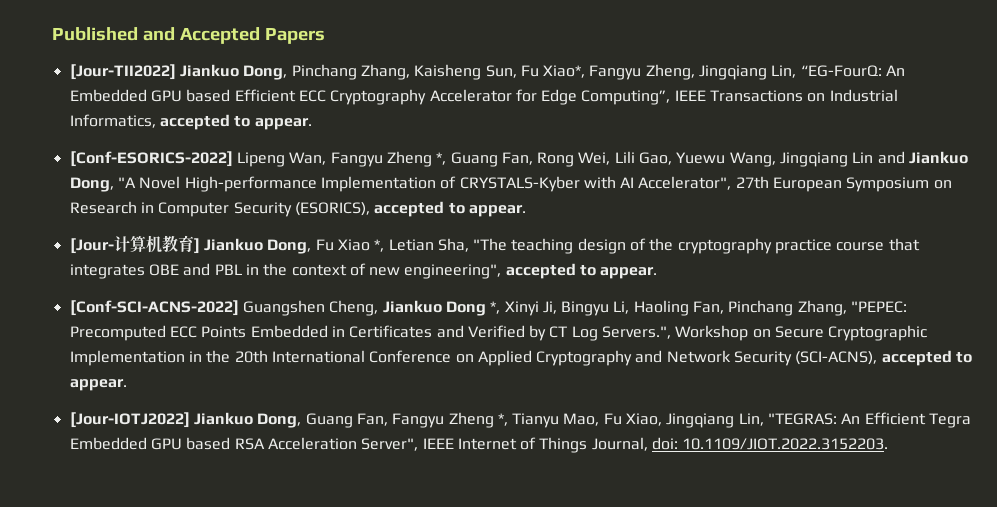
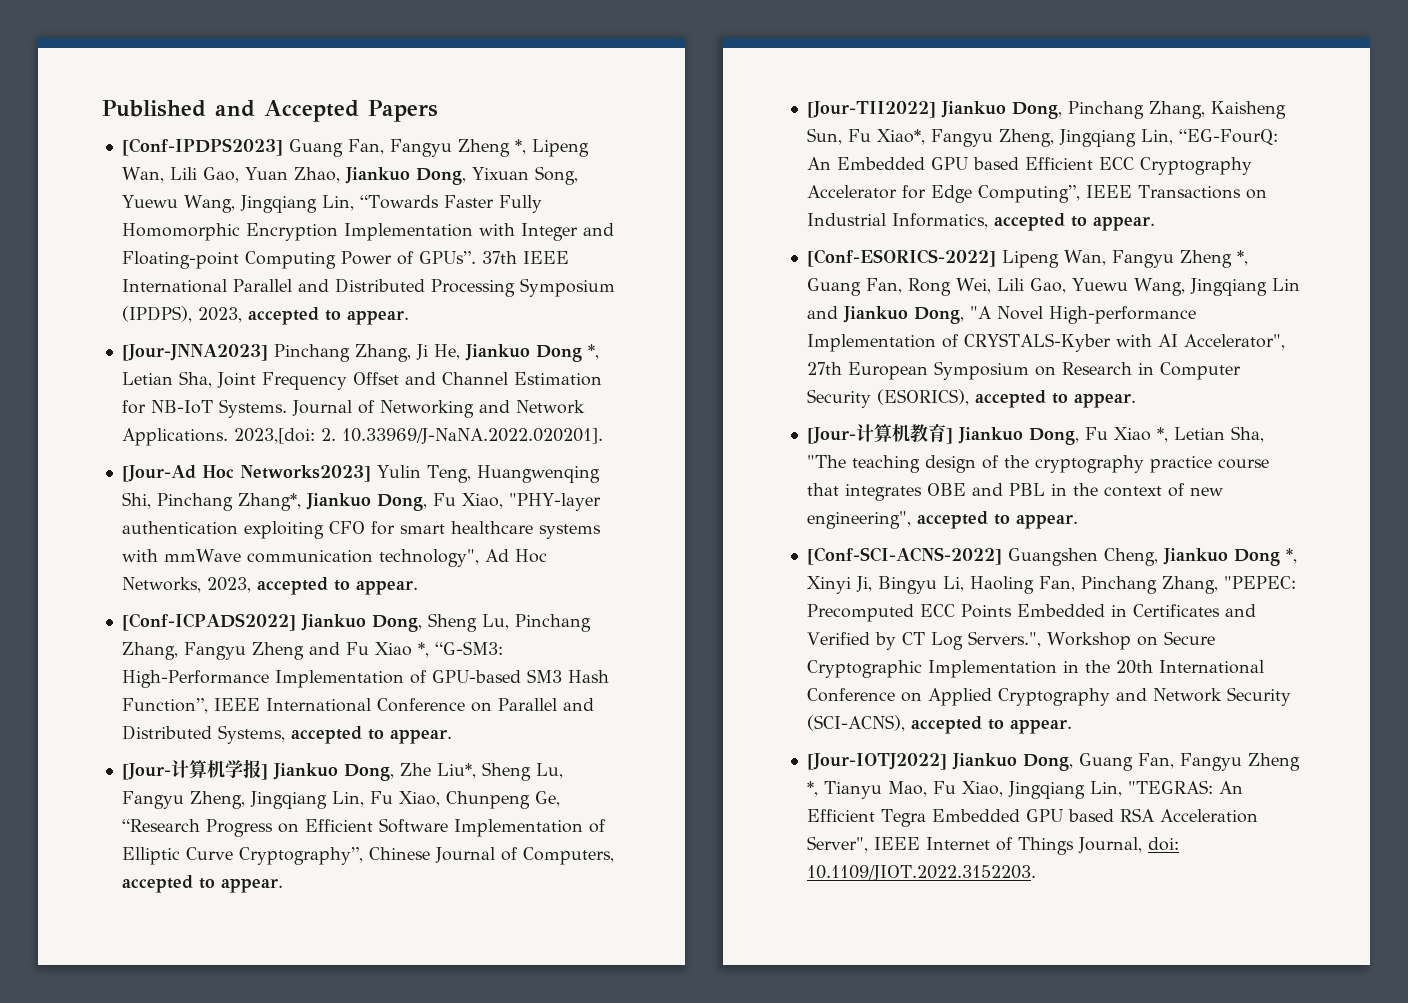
+ [Conf-IPDPS2023] Guang Fan, Fangyu Zheng *, Lipeng Wan, Lili Gao, Yuan Zhao, Jiankuo Dong, Yixuan Song, Yuewu Wang, Jingqiang Lin, “Towards Faster Fully Homomorphic Encryption Implementation with Integer and Floating-point Computing Power of GPUs”. 37th IEEE International Parallel and Distributed Processing Symposium (IPDPS), 2023, accepted to appear.
+ [Jour-JNNA2023] Pinchang Zhang, Ji He, Jiankuo Dong *, Letian Sha, Joint Frequency Offset and Channel Estimation for NB-IoT Systems. Journal of Networking and Network Applications. 2023,[doi: 2. 10.33969/J-NaNA.2022.020201].
+ [Jour-Ad Hoc Networks2023] Yulin Teng, Huangwenqing Shi, Pinchang Zhang*, Jiankuo Dong, Fu Xiao, "PHY-layer authentication exploiting CFO for smart healthcare systems with mmWave communication technology", Ad Hoc Networks, 2023, accepted to appear.
+ [Conf-ICPADS2022] Jiankuo Dong, Sheng Lu, Pinchang Zhang, Fangyu Zheng and Fu Xiao *, “G-SM3: High-Performance Implementation of GPU-based SM3 Hash Function”, IEEE International Conference on Parallel and Distributed Systems, accepted to appear.
+ [Jour-计算机学报] Jiankuo Dong, Zhe Liu*, Sheng Lu, Fangyu Zheng, Jingqiang Lin, Fu Xiao, Chunpeng Ge, “Research Progress on Efficient Software Implementation of Elliptic Curve Cryptography”, Chinese Journal of Computers, accepted to appear.

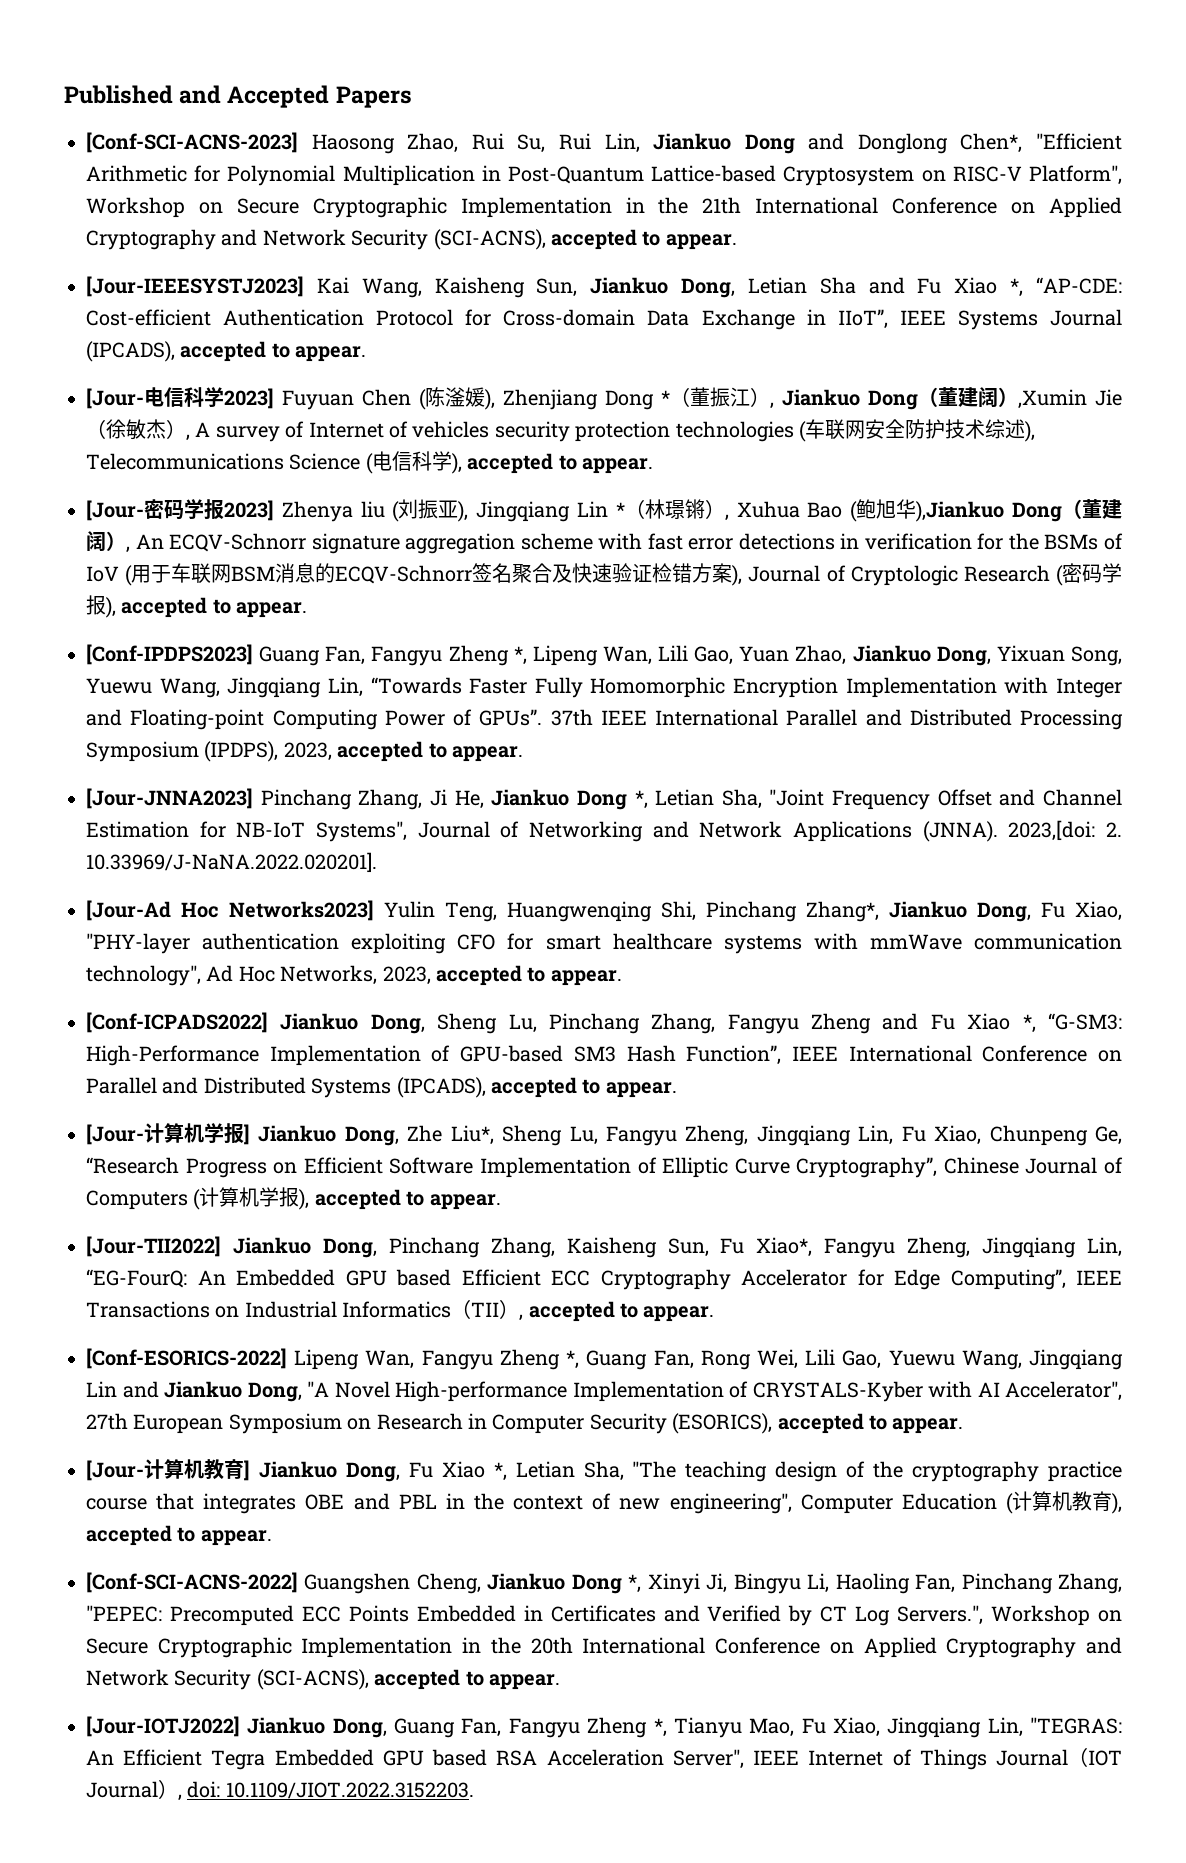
+ [Conf-SCI-ACNS-2023] Haosong Zhao, Rui Su, Rui Lin, Jiankuo Dong and Donglong Chen*, "Efficient Arithmetic for Polynomial Multiplication in Post-Quantum Lattice-based Cryptosystem on RISC-V Platform", Workshop on Secure Cryptographic Implementation in the 21th International Conference on Applied Cryptography and Network Security (SCI-ACNS), accepted to appear.
+ [Jour-IEEESYSTJ2023] Kai Wang, Kaisheng Sun, Jiankuo Dong, Letian Sha and Fu Xiao *, “AP-CDE: Cost-efficient Authentication Protocol for Cross-domain Data Exchange in IIoT”, IEEE Systems Journal (IPCADS), accepted to appear.
+ [Jour-电信科学2023] Fuyuan Chen (陈滏媛), Zhenjiang Dong *（董振江）, Jiankuo Dong（董建阔）,Xumin Jie（徐敏杰）, A survey of Internet of vehicles security protection technologies (车联网安全防护技术综述), Telecommunications Science (电信科学), accepted to appear.
+ [Jour-密码学报2023] Zhenya liu (刘振亚), Jingqiang Lin *（林璟锵）, Xuhua Bao (鲍旭华),Jiankuo Dong（董建阔）, An ECQV-Schnorr signature aggregation scheme with fast error detections in verification for the BSMs of IoV (用于车联网BSM消息的ECQV-Schnorr签名聚合及快速验证检错方案), Journal of Cryptologic Research (密码学报), accepted to appear.
- [Jour-JNNA2023] Pinchang Zhang, Ji He, Jiankuo Dong *, Letian Sha, Joint Frequency Offset and Channel Estimation for NB-IoT Systems. Journal of Networking and Network Applications.
+ [Jour-JNNA2023] Pinchang Zhang, Ji He, Jiankuo Dong *, Letian Sha, "Joint Frequency Offset and Channel Estimation for NB-IoT Systems", Journal of Networking and Network Applications (JNNA).
- [Conf-ICPADS2022] Jiankuo Dong, Sheng Lu, Pinchang Zhang, Fangyu Zheng and Fu Xiao *, “G-SM3: High-Performance Implementation of GPU-based SM3 Hash Function”, IEEE International Conference on Parallel and Distributed Systems, accepted to appear.
+ [Conf-ICPADS2022] Jiankuo Dong, Sheng Lu, Pinchang Zhang, Fangyu Zheng and Fu Xiao *, “G-SM3: High-Performance Implementation of GPU-based SM3 Hash Function”, IEEE International Conference on Parallel and Distributed Systems (IPCADS), accepted to appear.
- [Jour-计算机学报] Jiankuo Dong, Zhe Liu*, Sheng Lu, Fangyu Zheng, Jingqiang Lin, Fu Xiao, Chunpeng Ge, “Research Progress on Efficient Software Implementation of Elliptic Curve Cryptography”, Chinese Journal of Computers, accepted to appear.
+ [Jour-计算机学报] Jiankuo Dong, Zhe Liu*, Sheng Lu, Fangyu Zheng, Jingqiang Lin, Fu Xiao, Chunpeng Ge, “Research Progress on Efficient Software Implementation of Elliptic Curve Cryptography”, Chinese Journal of Computers (计算机学报), accepted to appear.
- [Jour-TII2022] Jiankuo Dong, Pinchang Zhang, Kaisheng Sun, Fu Xiao*, Fangyu Zheng, Jingqiang Lin, “EG-FourQ: An Embedded GPU based Efficient ECC Cryptography Accelerator for Edge Computing”, IEEE Transactions on Industrial Informatics, accepted to appear.
+ [Jour-TII2022] Jiankuo Dong, Pinchang Zhang, Kaisheng Sun, Fu Xiao*, Fangyu Zheng, Jingqiang Lin, “EG-FourQ: An Embedded GPU based Efficient ECC Cryptography Accelerator for Edge Computing”, IEEE Transactions on Industrial Informatics（TII）, accepted to appear.
- [Jour-计算机教育] Jiankuo Dong, Fu Xiao *, Letian Sha, "The teaching design of the cryptography practice course that integrates OBE and PBL in the context of new engineering", accepted to appear.
+ [Jour-计算机教育] Jiankuo Dong, Fu Xiao *, Letian Sha, "The teaching design of the cryptography practice course that integrates OBE and PBL in the context of new engineering", Computer Education (计算机教育), accepted to appear.
- [Jour-IOTJ2022] Jiankuo Dong, Guang Fan, Fangyu Zheng *, Tianyu Mao, Fu Xiao, Jingqiang Lin, "TEGRAS: An Efficient Tegra Embedded GPU based RSA Acceleration Server", IEEE Internet of Things Journal, doi: 10.1109/JIOT.2022.3152203.
+ [Jour-IOTJ2022] Jiankuo Dong, Guang Fan, Fangyu Zheng *, Tianyu Mao, Fu Xiao, Jingqiang Lin, "TEGRAS: An Efficient Tegra Embedded GPU based RSA Acceleration Server", IEEE Internet of Things Journal（IOT Journal）, doi: 10.1109/JIOT.2022.3152203.

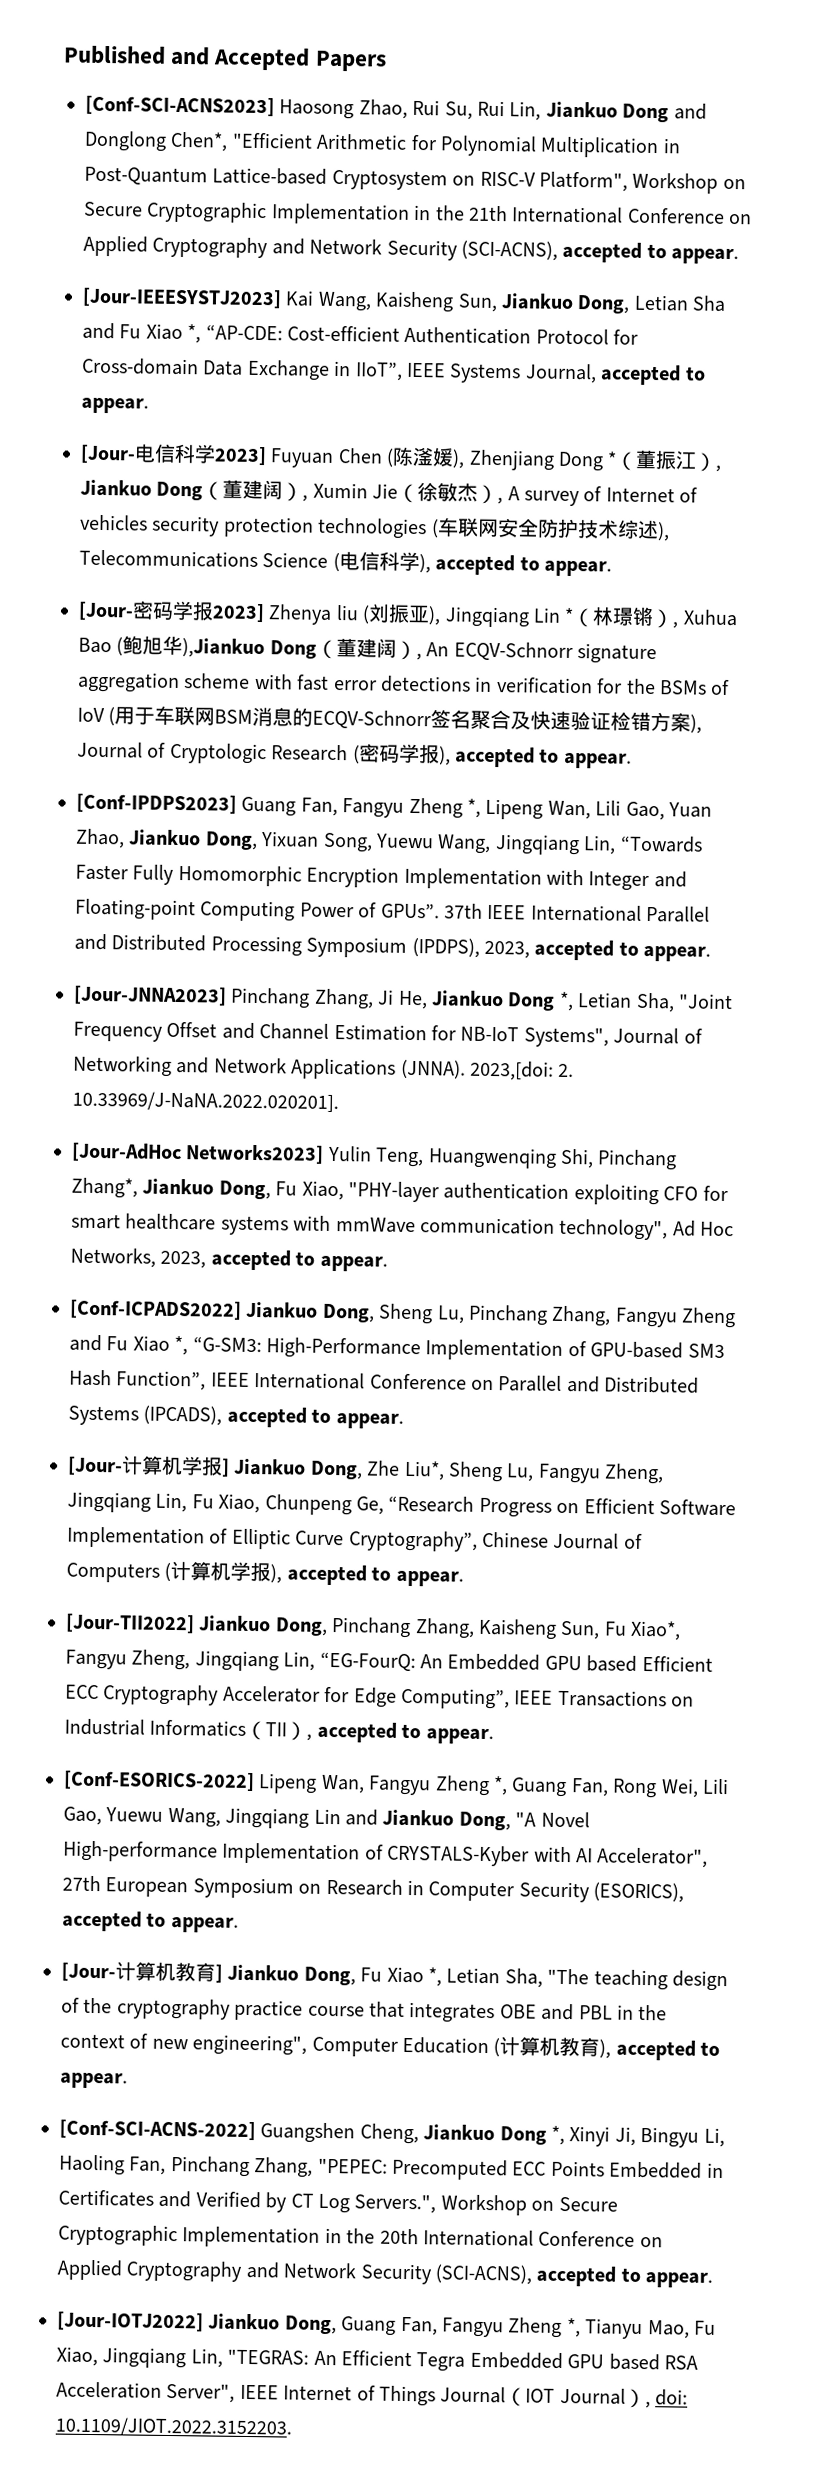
- [Conf-SCI-ACNS-2023] Haosong Zhao, Rui Su, Rui Lin, Jiankuo Dong and Donglong Chen*, "Efficient Arithmetic for Polynomial Multiplication in Post-Quantum Lattice-based Cryptosystem on RISC-V Platform", Workshop on Secure Cryptographic Implementation in the 21th International Conference on Applied Cryptography and Network Security (SCI-ACNS), accepted to appear.
+ [Conf-SCI-ACNS2023] Haosong Zhao, Rui Su, Rui Lin, Jiankuo Dong and Donglong Chen*, "Efficient Arithmetic for Polynomial Multiplication in Post-Quantum Lattice-based Cryptosystem on RISC-V Platform", Workshop on Secure Cryptographic Implementation in the 21th International Conference on Applied Cryptography and Network Security (SCI-ACNS), accepted to appear.
- [Jour-IEEESYSTJ2023] Kai Wang, Kaisheng Sun, Jiankuo Dong, Letian Sha and Fu Xiao *, “AP-CDE: Cost-efficient Authentication Protocol for Cross-domain Data Exchange in IIoT”, IEEE Systems Journal (IPCADS), accepted to appear.
+ [Jour-IEEESYSTJ2023] Kai Wang, Kaisheng Sun, Jiankuo Dong, Letian Sha and Fu Xiao *, “AP-CDE: Cost-efficient Authentication Protocol for Cross-domain Data Exchange in IIoT”, IEEE Systems Journal, accepted to appear.
- [Jour-电信科学2023] Fuyuan Chen (陈滏媛), Zhenjiang Dong *（董振江）, Jiankuo Dong（董建阔）,Xumin Jie（徐敏杰）, A survey of Internet of vehicles security protection technologies (车联网安全防护技术综述), Telecommunications Science (电信科学), accepted to appear.
+ [Jour-电信科学2023] Fuyuan Chen (陈滏媛), Zhenjiang Dong *（董振江）, Jiankuo Dong（董建阔）, Xumin Jie（徐敏杰）, A survey of Internet of vehicles security protection technologies (车联网安全防护技术综述), Telecommunications Science (电信科学), accepted to appear.
- [Jour-Ad Hoc Networks2023] Yulin Teng, Huangwenqing Shi, Pinchang Zhang*, Jiankuo Dong, Fu Xiao, "PHY-layer authentication exploiting CFO for smart healthcare systems with mmWave communication technology", Ad Hoc Networks, 2023, accepted to appear.
+ [Jour-AdHoc Networks2023] Yulin Teng, Huangwenqing Shi, Pinchang Zhang*, Jiankuo Dong, Fu Xiao, "PHY-layer authentication exploiting CFO for smart healthcare systems with mmWave communication technology", Ad Hoc Networks, 2023, accepted to appear.

